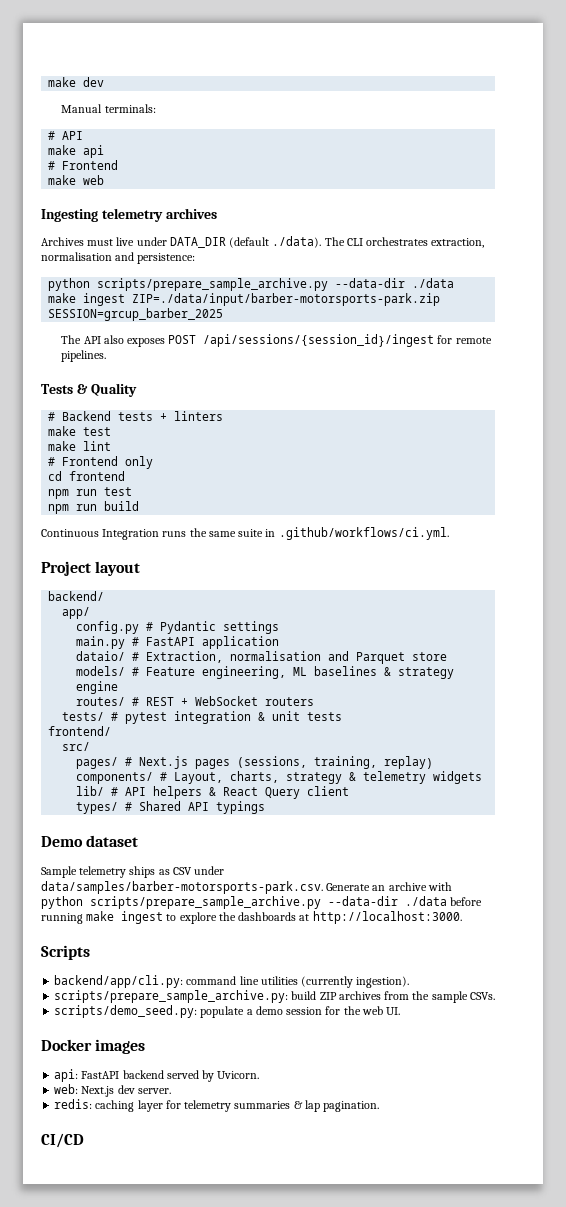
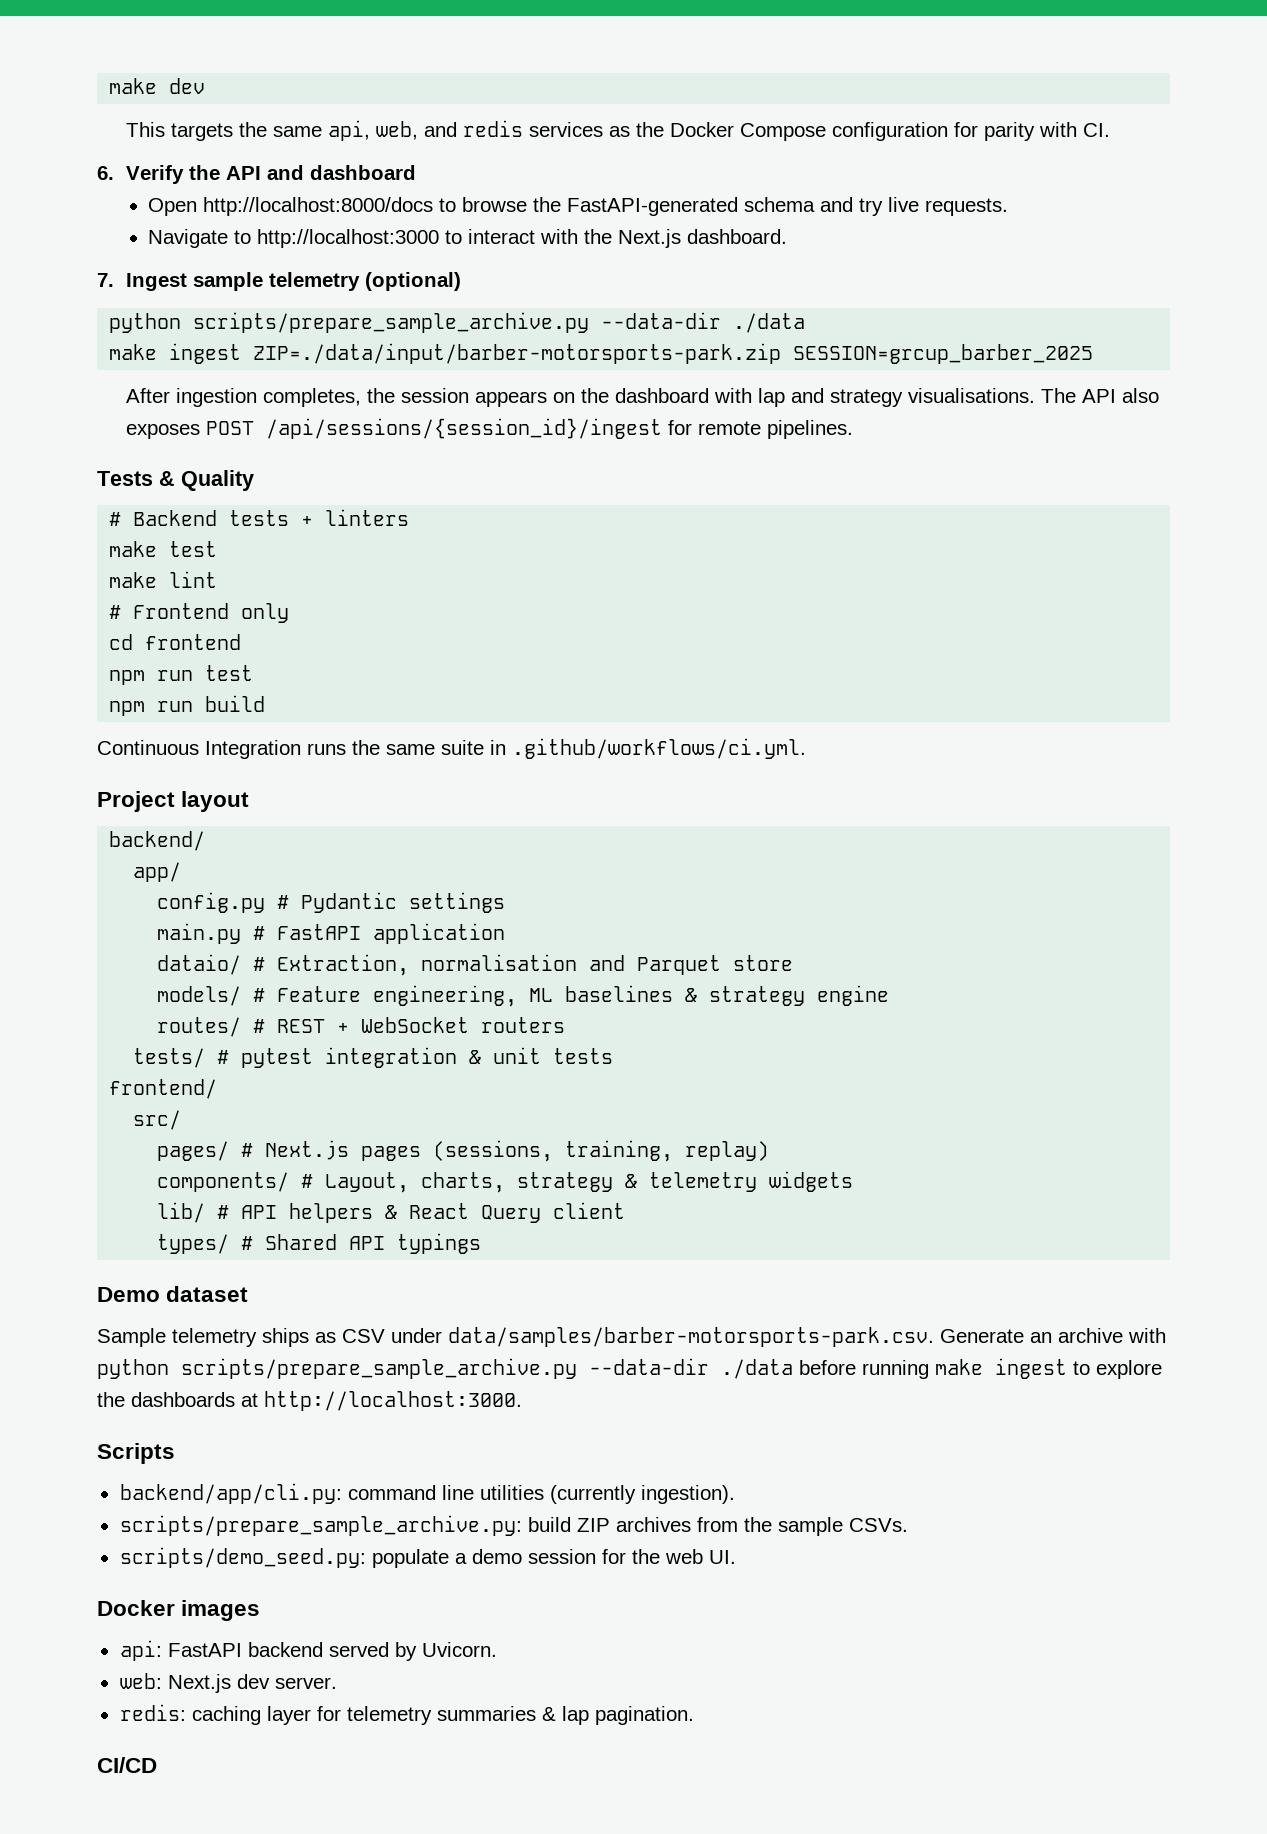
- Manual terminals:
- # API
- make api
- # Frontend
- make web
- Ingesting telemetry archives
- Archives must live under DATA_DIR (default ./data). The CLI orchestrates extraction, normalisation and persistence:
+ This targets the same api, web, and redis services as the Docker Compose configuration for parity with CI.
+ 6. Verify the API and dashboard
+ Open http://localhost:8000/docs to browse the FastAPI-generated schema and try live requests.
+ Navigate to http://localhost:3000 to interact with the Next.js dashboard.
+ 7. Ingest sample telemetry (optional)
+ After ingestion completes, the session appears on the dashboard with lap and strategy visualisations.

